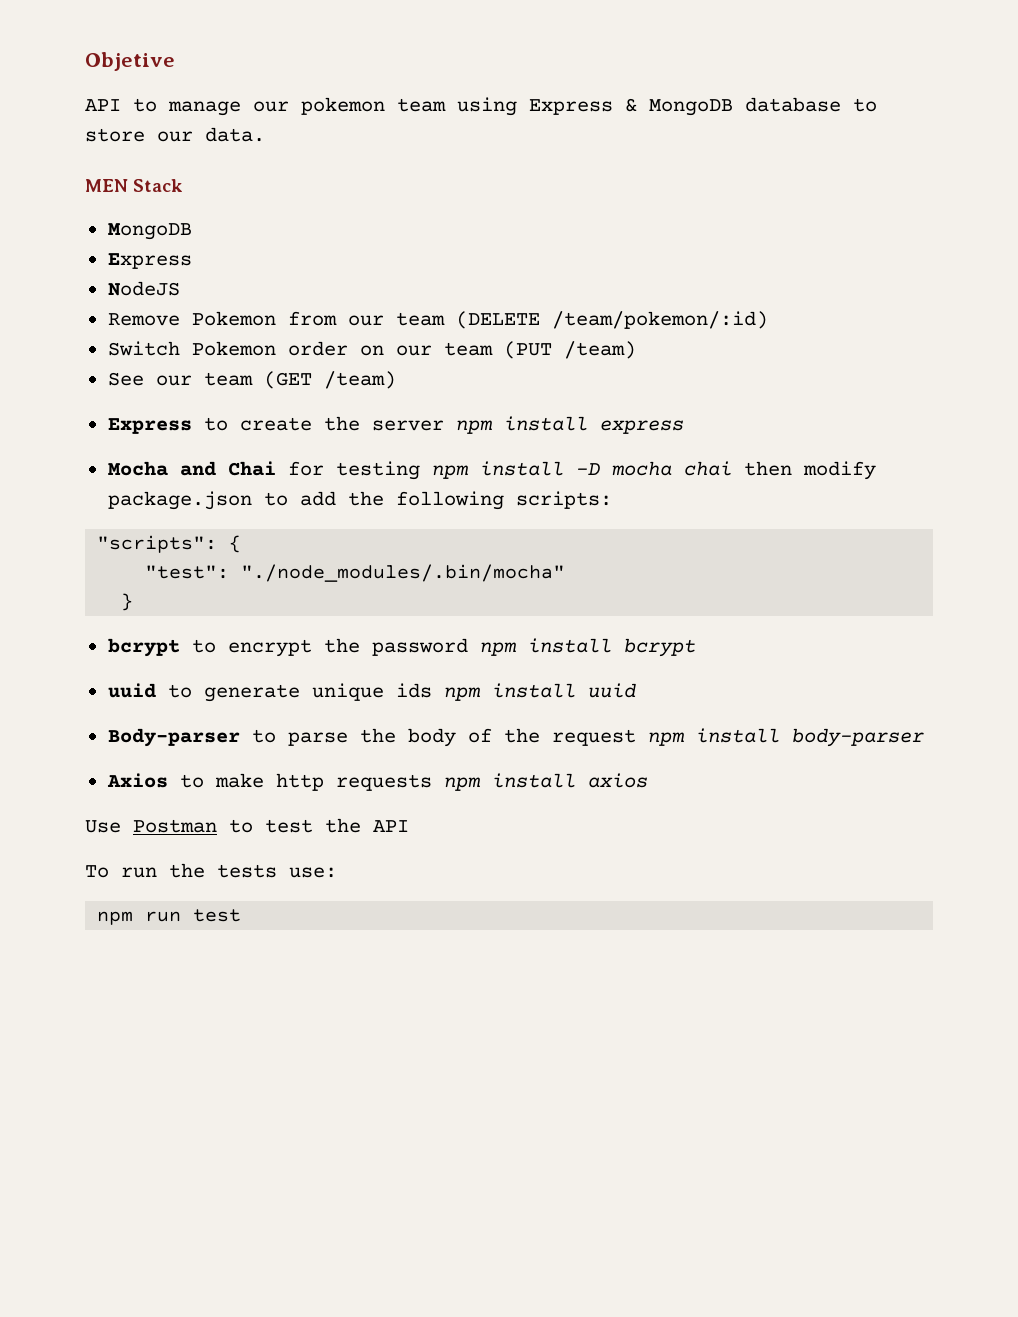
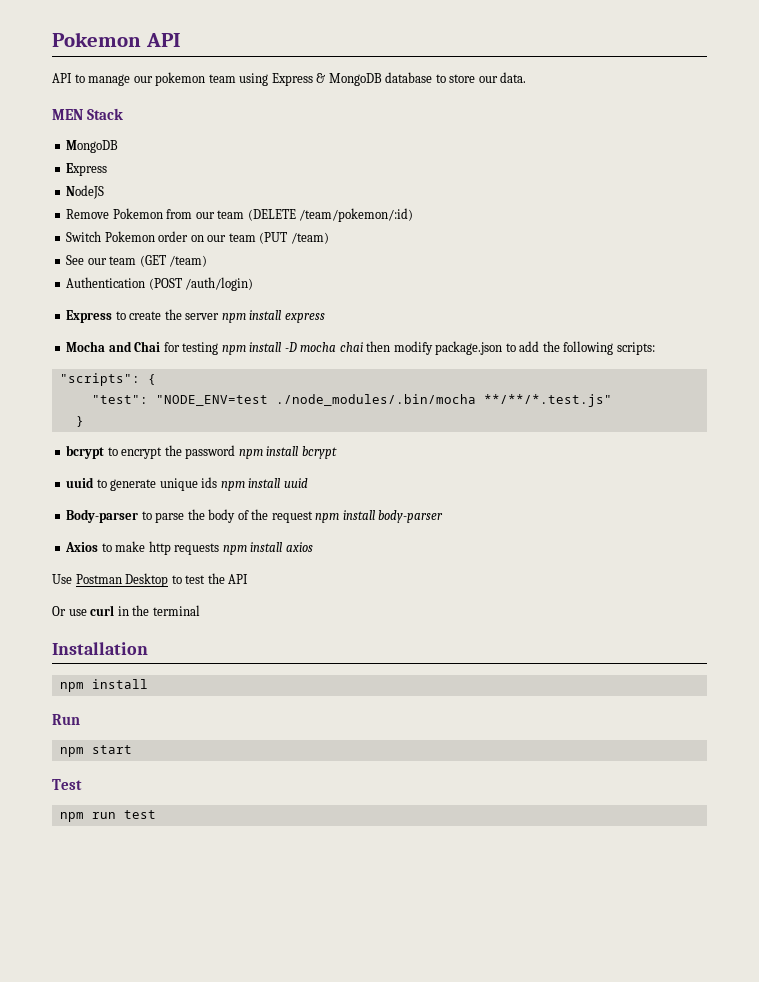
- Objetive
+ Pokemon API
+ Authentication (POST /auth/login)
- "test": "./node_modules/.bin/mocha"
+ "test": "NODE_ENV=test ./node_modules/.bin/mocha **/**/*.test.js"
- Use Postman to test the API
+ Use Postman Desktop to test the API
- To run the tests use:
+ Or use curl in the terminal
+ Installation
+ npm install
+ Run
+ npm start
+ Test

